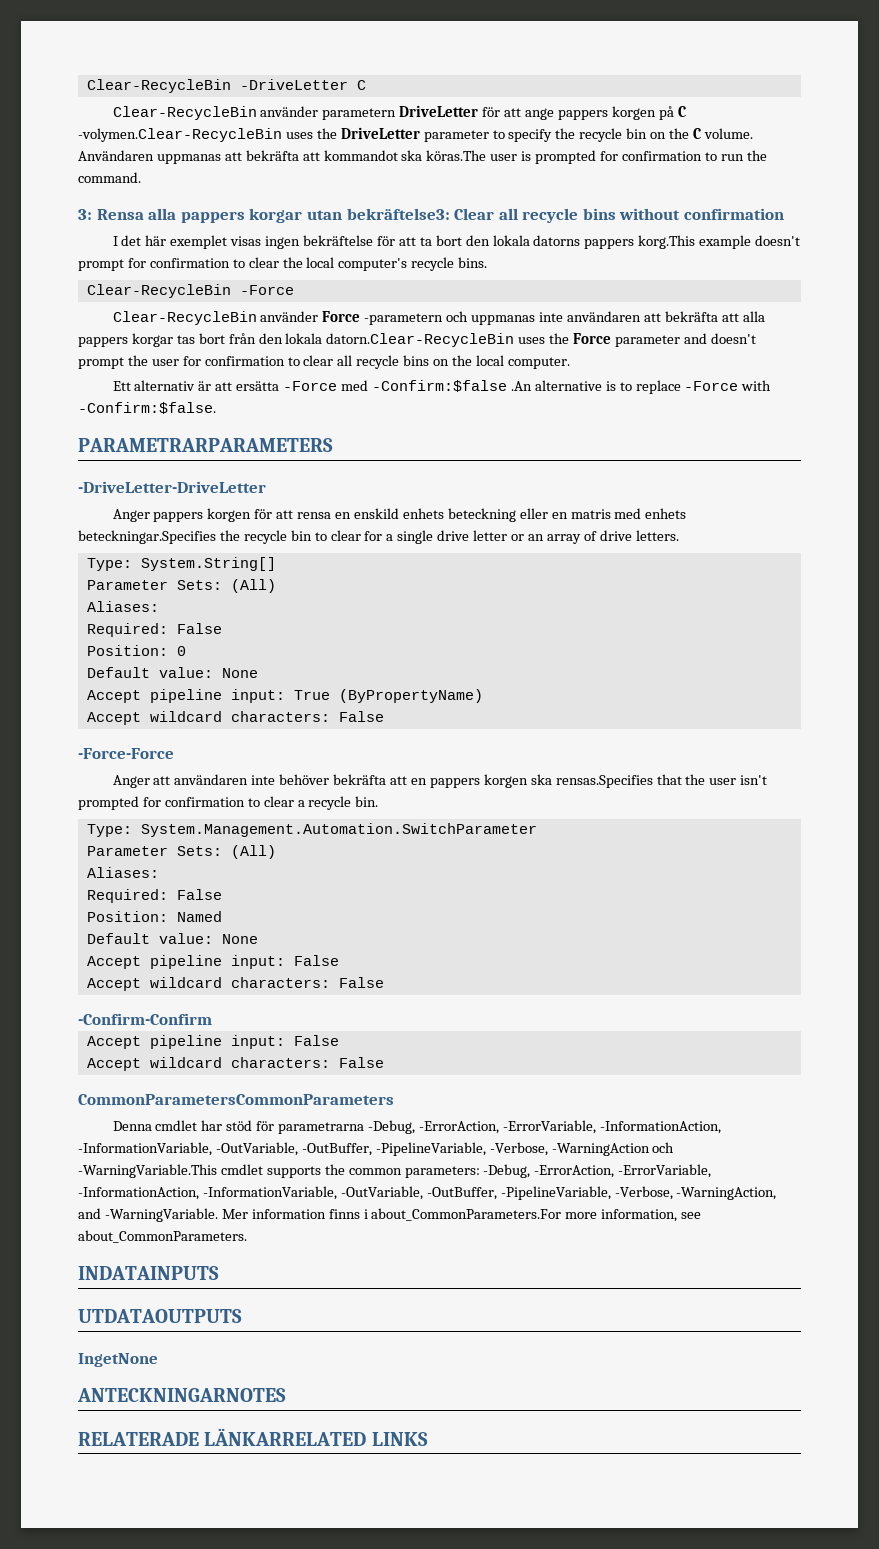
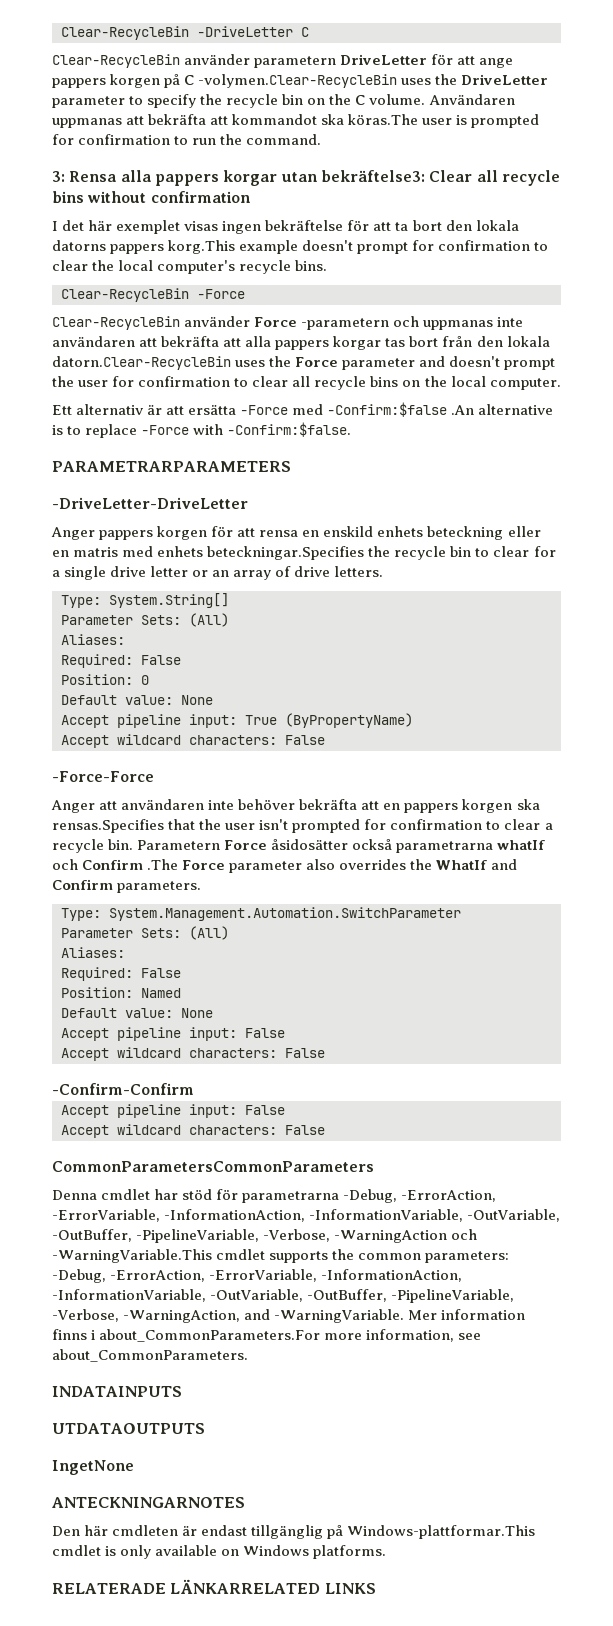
+ Parametern Force åsidosätter också parametrarna whatIf och Confirm .The Force parameter also overrides the WhatIf and Confirm parameters.
+ Den här cmdleten är endast tillgänglig på Windows-plattformar.This cmdlet is only available on Windows platforms.

